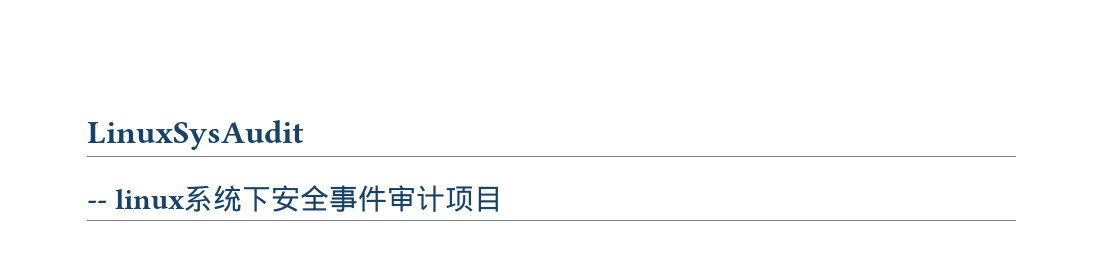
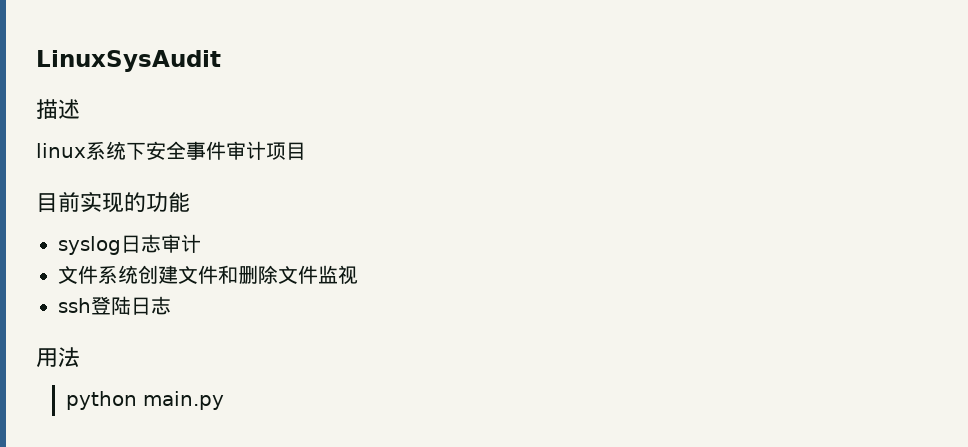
- -- linux系统下安全事件审计项目
+ 描述
+ linux系统下安全事件审计项目
+ 目前实现的功能
+ syslog日志审计
+ 文件系统创建文件和删除文件监视
+ ssh登陆日志
+ 用法
+ python main.py

